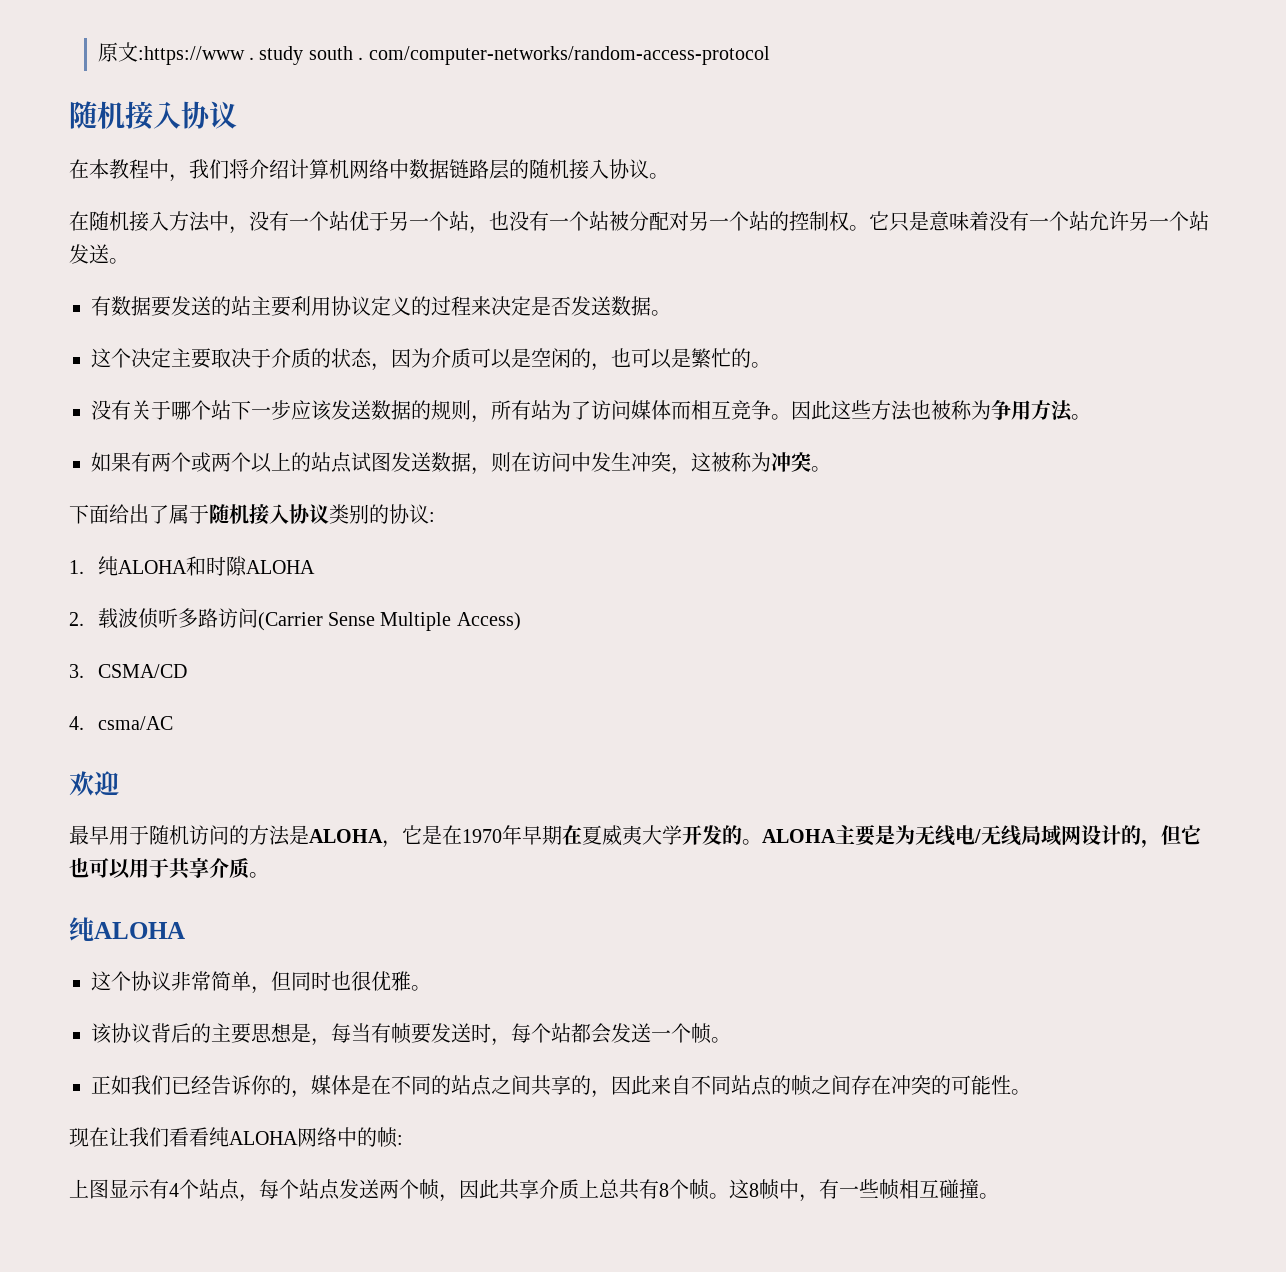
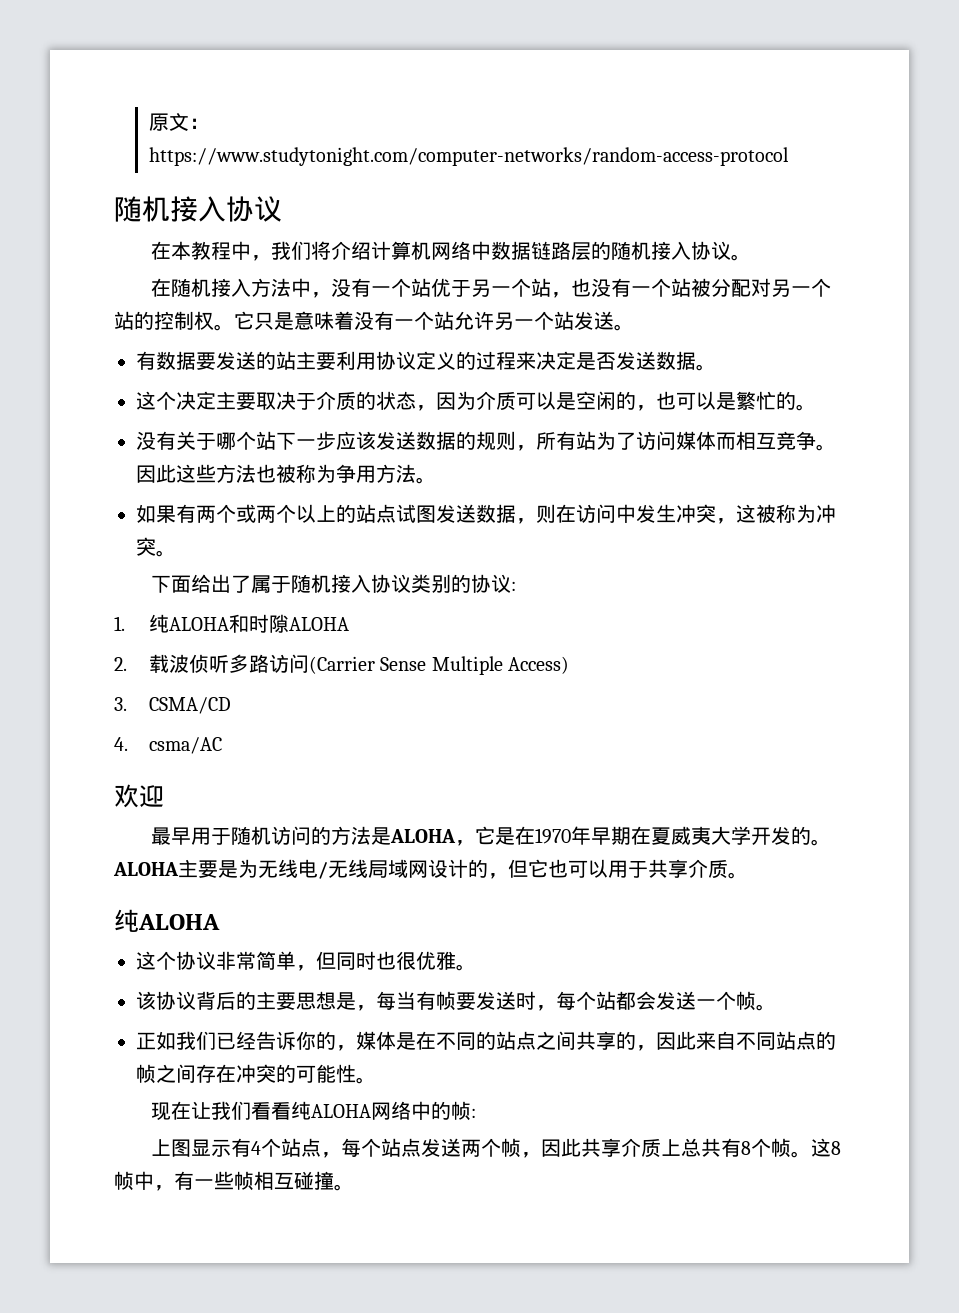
- 原文:https://www . study south . com/computer-networks/random-access-protocol
+ 原文：https://www.studytonight.com/computer-networks/random-access-protocol

